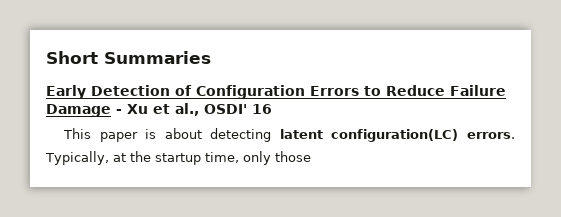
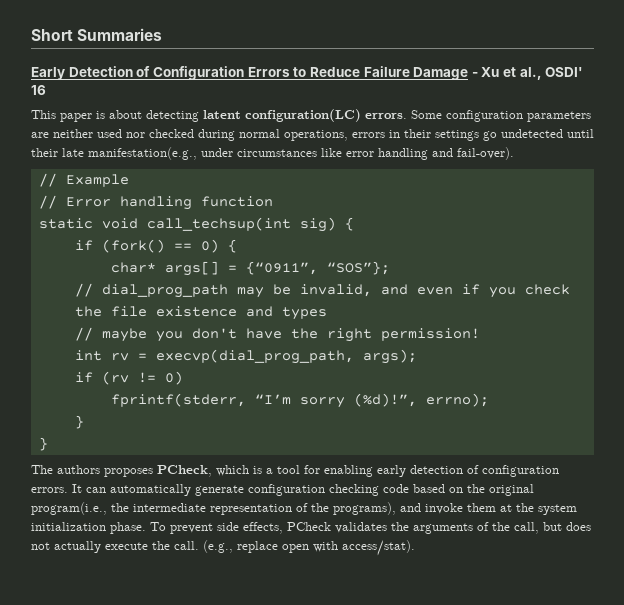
- Typically, at the startup time, only those
+ Some configuration parameters are neither used nor checked during normal operations, errors in their settings go undetected until their late manifestation(e.g., under circumstances like error handling and fail-over).
+ // Example
+ // Error handling function
+ static void call_techsup(int sig) {
+ if (fork() == 0) {
+ char* args[] = {“0911”, “SOS”};
+ // dial_prog_path may be invalid, and even if you check the file existence and types
+ // maybe you don't have the right permission!
+ int rv = execvp(dial_prog_path, args);
+ if (rv != 0)
+ fprintf(stderr, “I’m sorry (%d)!”, errno);
+ }
+ }
+ The authors proposes PCheck, which is a tool for enabling early detection of configuration errors. It can automatically generate configuration checking code based on the original program(i.e., the intermediate representation of the programs), and invoke them at the system initialization phase. To prevent side effects, PCheck validates the arguments of the call, but does not actually execute the call. (e.g., replace open with access/stat).

